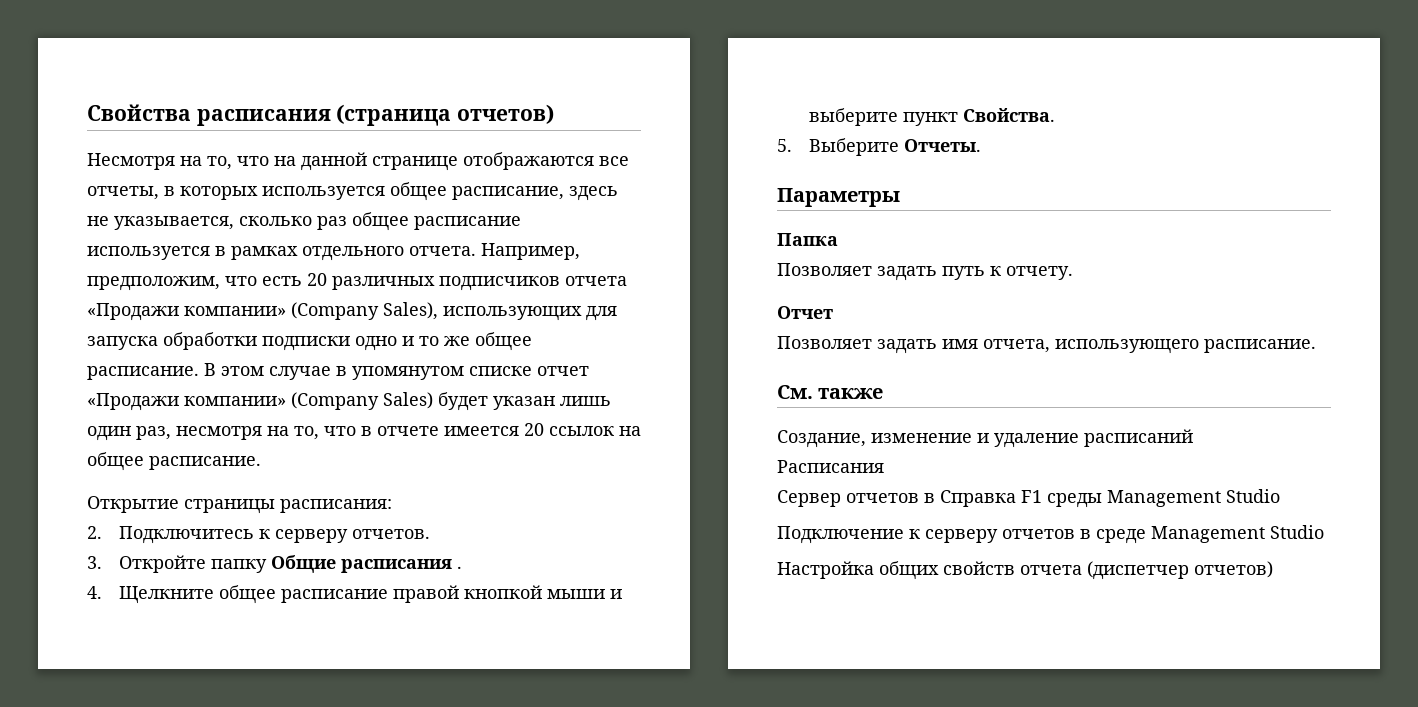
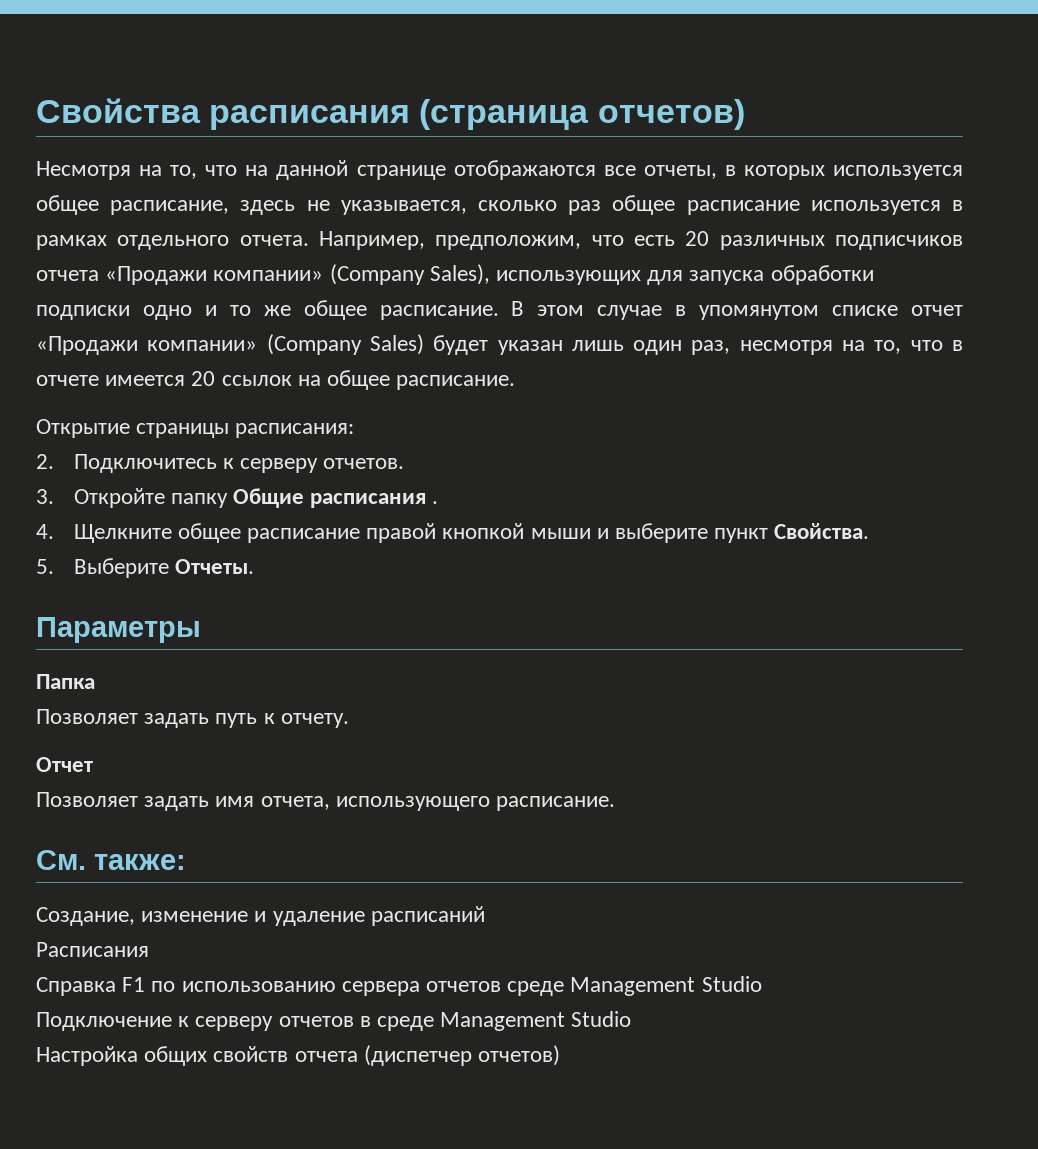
- См. также
+ См. также:
- Сервер отчетов в Справка F1 среды Management Studio
+ Справка F1 по использованию сервера отчетов среде Management Studio

